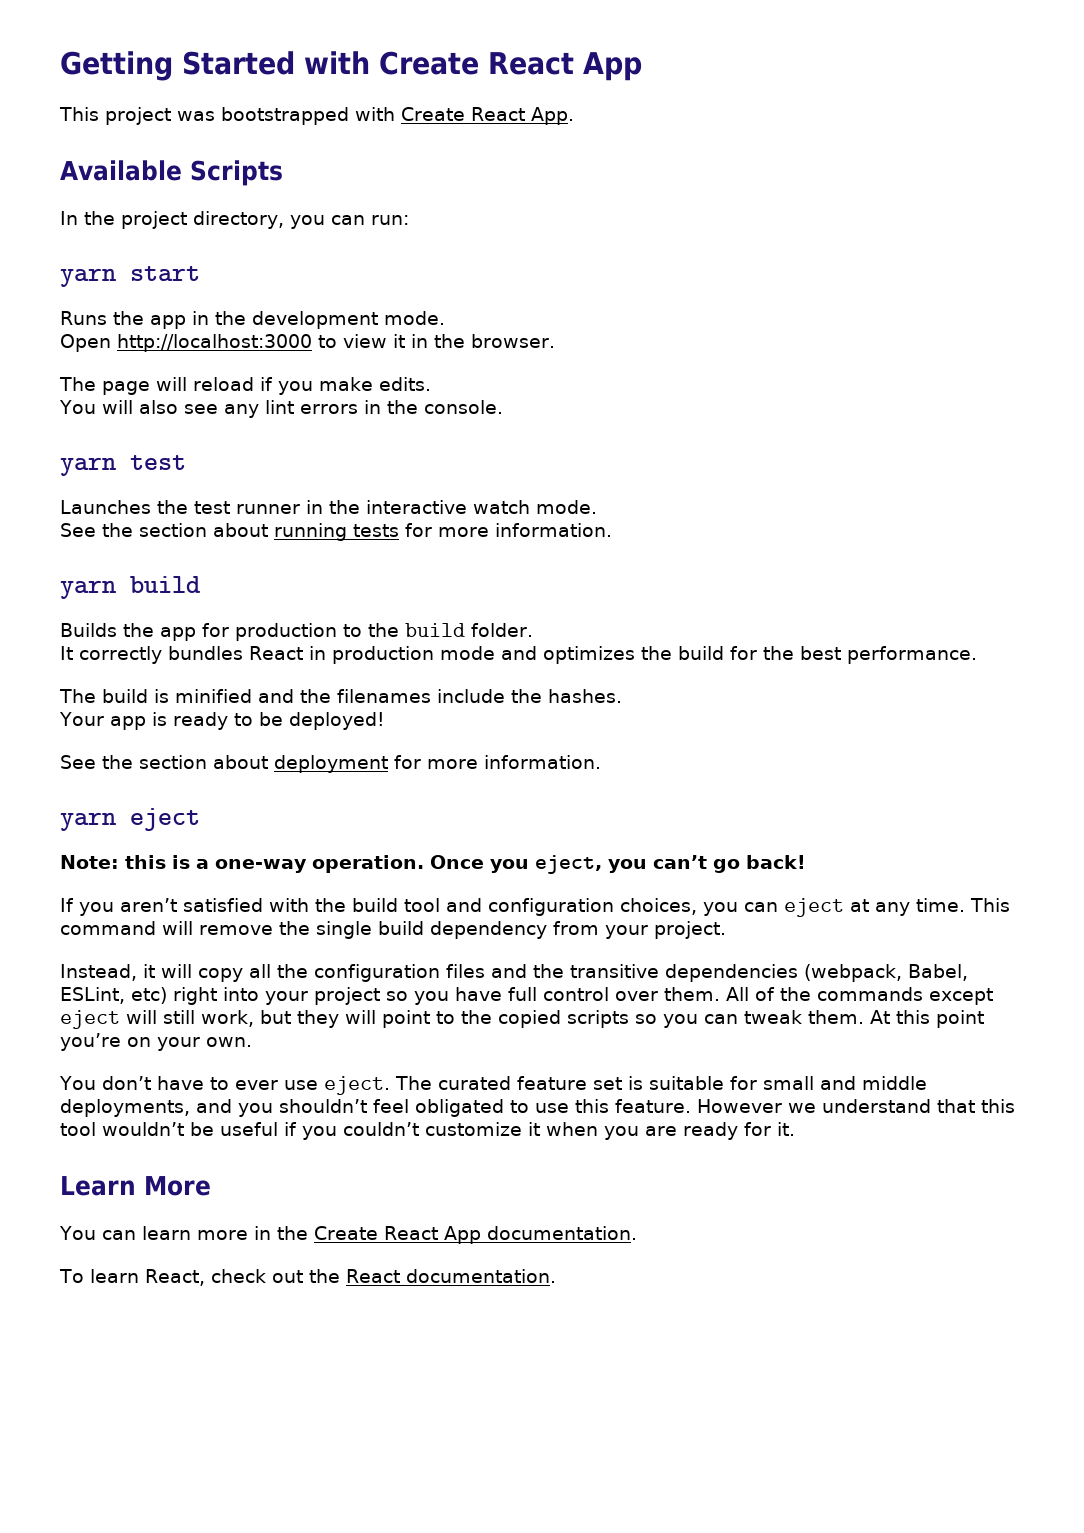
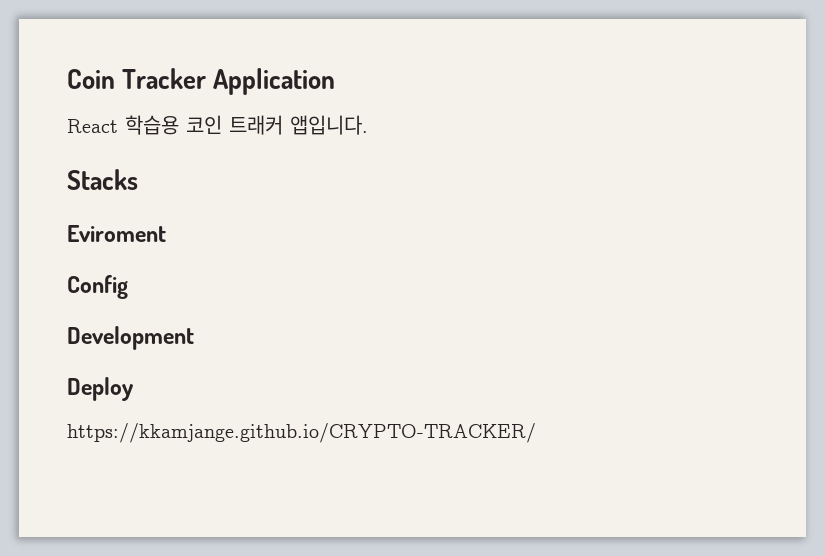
- Getting Started with Create React App
- This project was bootstrapped with Create React App.
- Available Scripts
- In the project directory, you can run:
- yarn start
- Runs the app in the development mode.
- Open http://localhost:3000 to view it in the browser.
- The page will reload if you make edits.
- You will also see any lint errors in the console.
- yarn test
- Launches the test runner in the interactive watch mode.
- See the section about running tests for more information.
- yarn build
- Builds the app for production to the build folder.
- It correctly bundles React in production mode and optimizes the build for the best performance.
- The build is minified and the filenames include the hashes.
- Your app is ready to be deployed!
- See the section about deployment for more information.
- yarn eject
- Note: this is a one-way operation. Once you eject, you can’t go back!
- If you aren’t satisfied with the build tool and configuration choices, you can eject at any time. This command will remove the single build dependency from your project.
- Instead, it will copy all the configuration files and the transitive dependencies (webpack, Babel, ESLint, etc) right into your project so you have full control over them. All of the commands except eject will still work, but they will point to the copied scripts so you can tweak them. At this point you’re on your own.
- You don’t have to ever use eject. The curated feature set is suitable for small and middle deployments, and you shouldn’t feel obligated to use this feature. However we understand that this tool wouldn’t be useful if you couldn’t customize it when you are ready for it.
- Learn More
- You can learn more in the Create React App documentation.
- To learn React, check out the React documentation.
+ Coin Tracker Application
+ React 학습용 코인 트래커 앱입니다.
+ Stacks
+ Eviroment
+ Config
+ Development
+ Deploy
+ https://kkamjange.github.io/CRYPTO-TRACKER/

